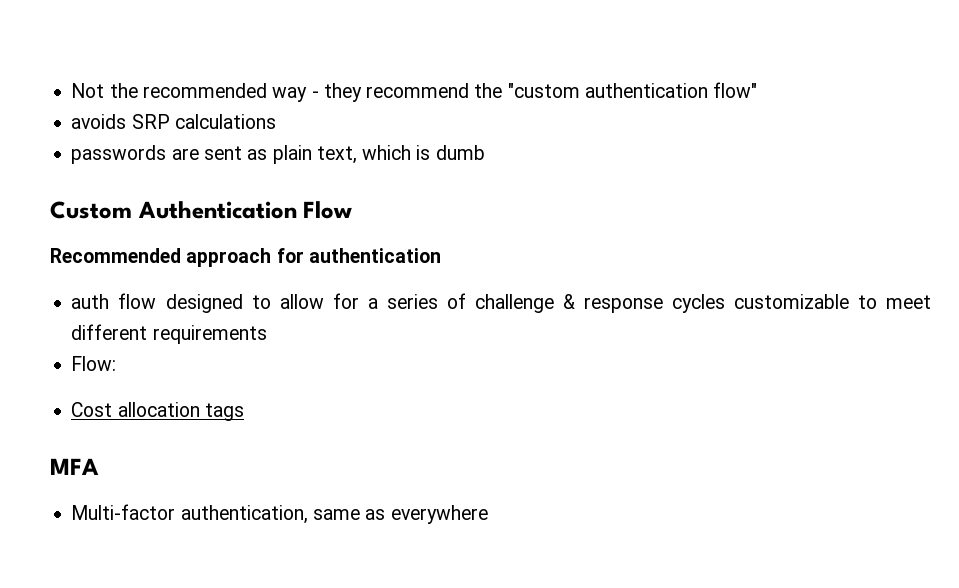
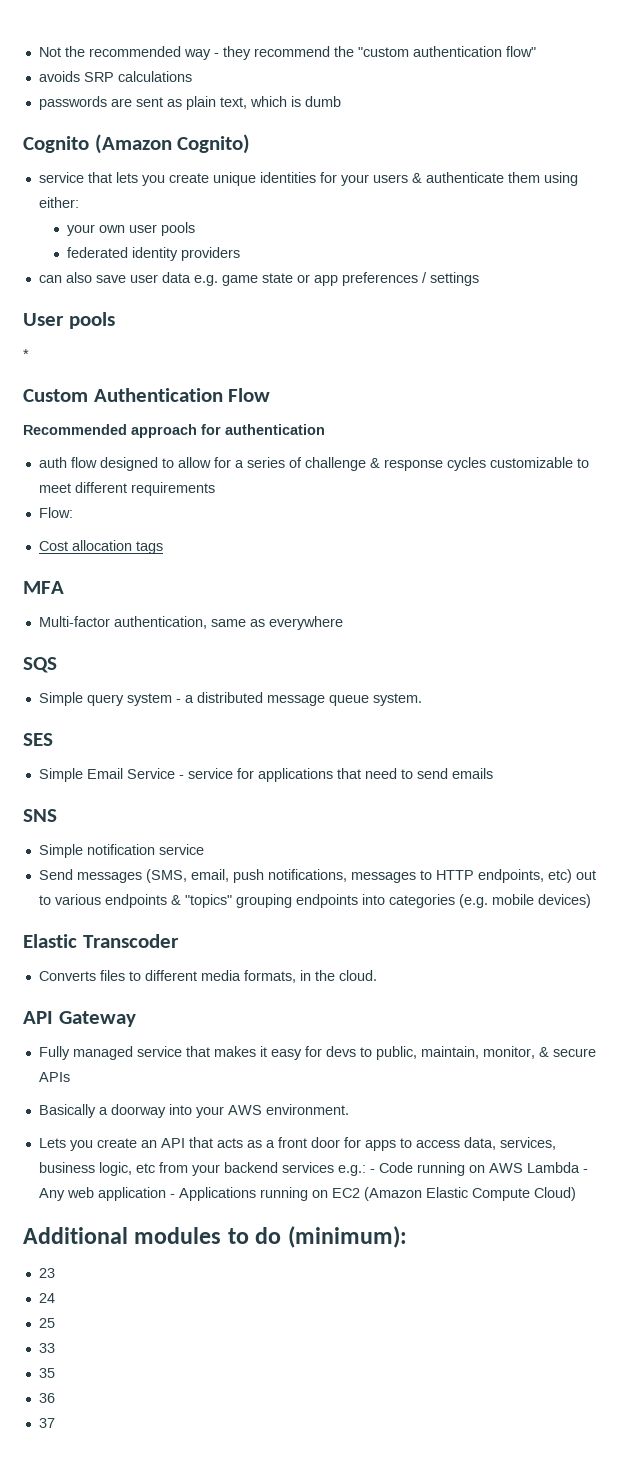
+ Cognito (Amazon Cognito)
+ service that lets you create unique identities for your users & authenticate them using either:
+ your own user pools
+ federated identity providers
+ can also save user data e.g. game state or app preferences / settings
+ User pools
+ *
+ SQS
+ Simple query system - a distributed message queue system.
+ SES
+ Simple Email Service - service for applications that need to send emails
+ SNS
+ Simple notification service
+ Send messages (SMS, email, push notifications, messages to HTTP endpoints, etc) out to various endpoints & "topics" grouping endpoints into categories (e.g. mobile devices)
+ Elastic Transcoder
+ Converts files to different media formats, in the cloud.
+ API Gateway
+ Fully managed service that makes it easy for devs to public, maintain, monitor, & secure APIs
+ Basically a doorway into your AWS environment.
+ Lets you create an API that acts as a front door for apps to access data, services, business logic, etc from your backend services e.g.: - Code running on AWS Lambda - Any web application - Applications running on EC2 (Amazon Elastic Compute Cloud)
+ Additional modules to do (minimum):
+ 23
+ 24
+ 25
+ 33
+ 35
+ 36
+ 37

